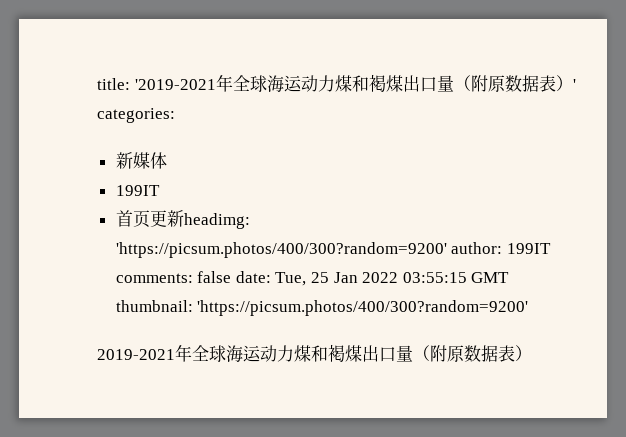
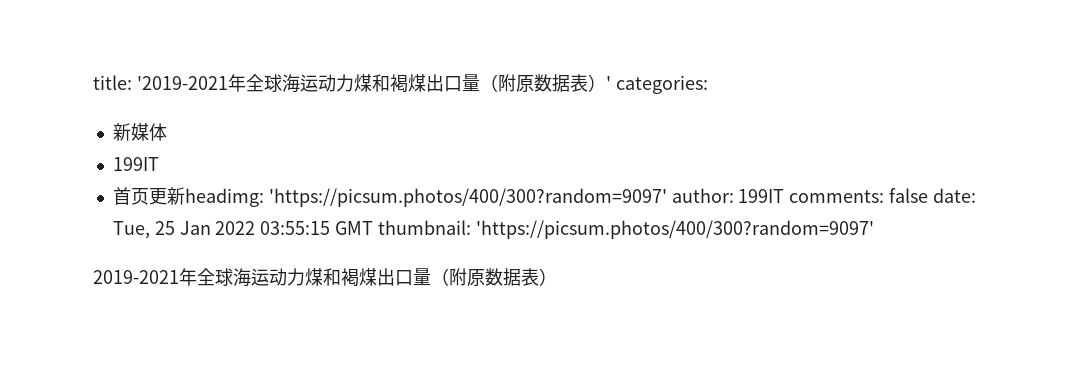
- 首页更新headimg: 'https://picsum.photos/400/300?random=9200' author: 199IT comments: false date: Tue, 25 Jan 2022 03:55:15 GMT thumbnail: 'https://picsum.photos/400/300?random=9200'
+ 首页更新headimg: 'https://picsum.photos/400/300?random=9097' author: 199IT comments: false date: Tue, 25 Jan 2022 03:55:15 GMT thumbnail: 'https://picsum.photos/400/300?random=9097'

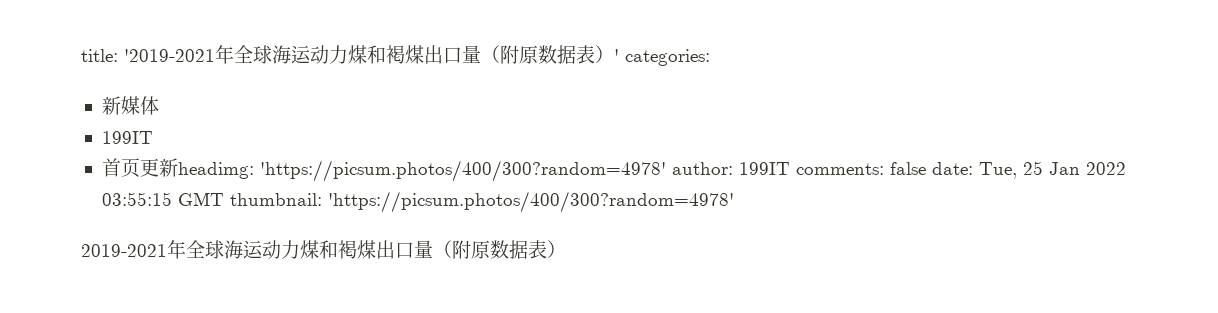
- 首页更新headimg: 'https://picsum.photos/400/300?random=9097' author: 199IT comments: false date: Tue, 25 Jan 2022 03:55:15 GMT thumbnail: 'https://picsum.photos/400/300?random=9097'
+ 首页更新headimg: 'https://picsum.photos/400/300?random=4978' author: 199IT comments: false date: Tue, 25 Jan 2022 03:55:15 GMT thumbnail: 'https://picsum.photos/400/300?random=4978'

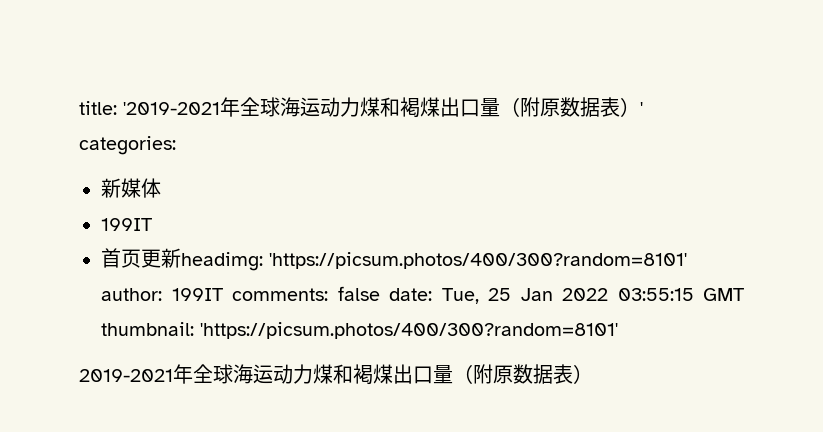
- 首页更新headimg: 'https://picsum.photos/400/300?random=4978' author: 199IT comments: false date: Tue, 25 Jan 2022 03:55:15 GMT thumbnail: 'https://picsum.photos/400/300?random=4978'
+ 首页更新headimg: 'https://picsum.photos/400/300?random=8101' author: 199IT comments: false date: Tue, 25 Jan 2022 03:55:15 GMT thumbnail: 'https://picsum.photos/400/300?random=8101'

